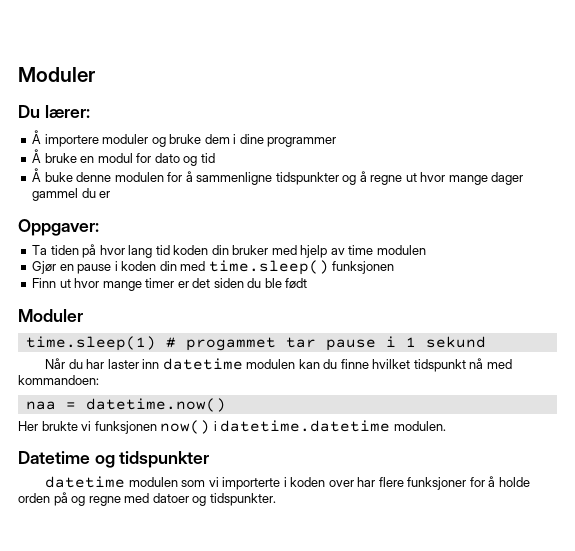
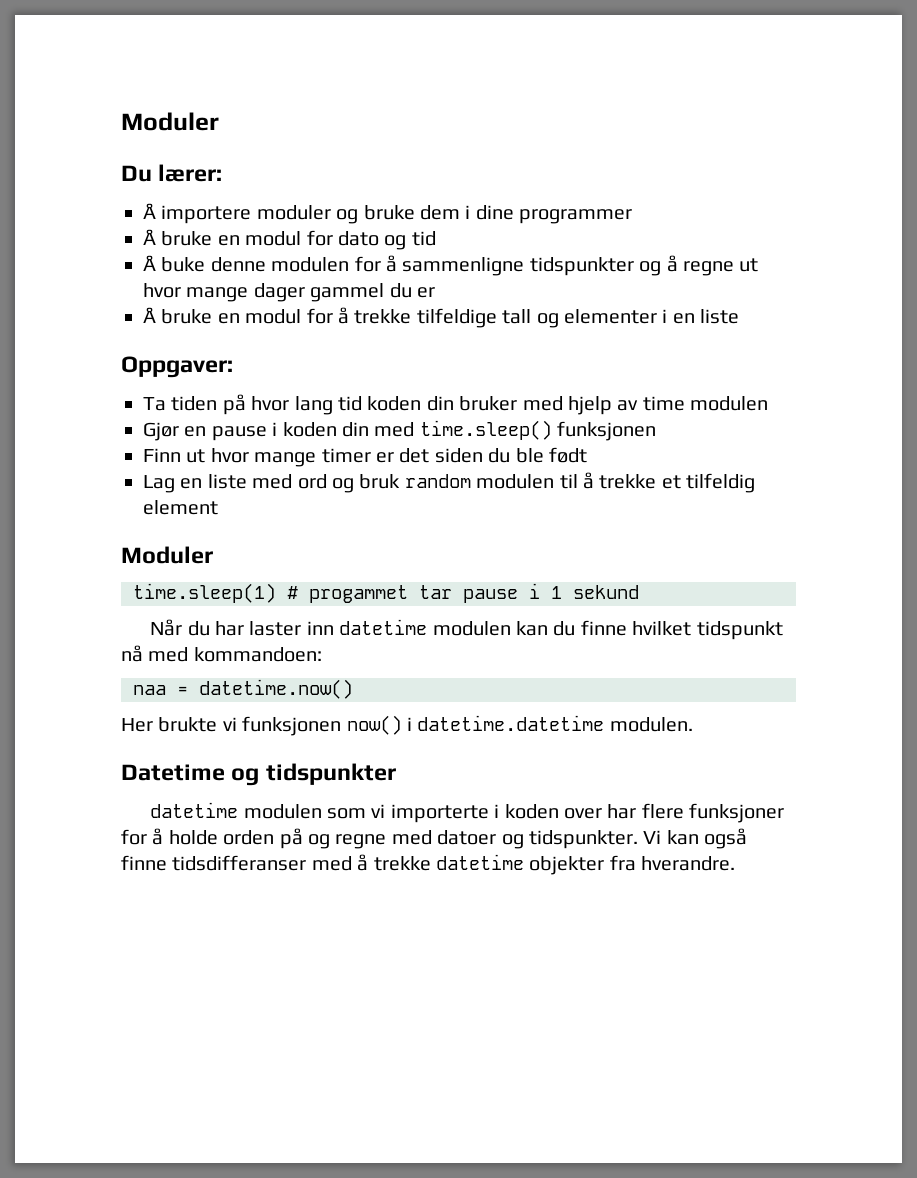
+ Å bruke en modul for å trekke tilfeldige tall og elementer i en liste
+ Lag en liste med ord og bruk random modulen til å trekke et tilfeldig element
+ Vi kan også finne tidsdifferanser med å trekke datetime objekter fra hverandre.

